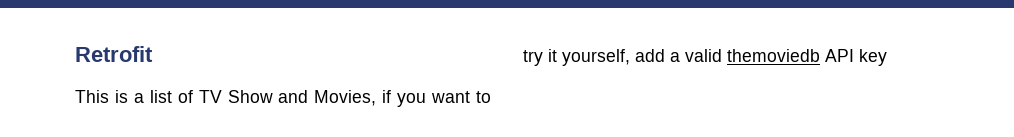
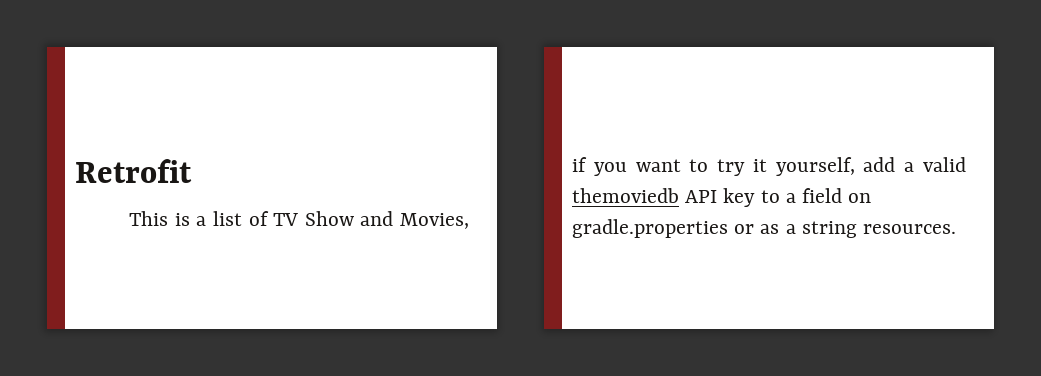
- This is a list of TV Show and Movies, if you want to try it yourself, add a valid themoviedb API key
+ This is a list of TV Show and Movies, if you want to try it yourself, add a valid themoviedb API key to a field on gradle.properties or as a string resources.

